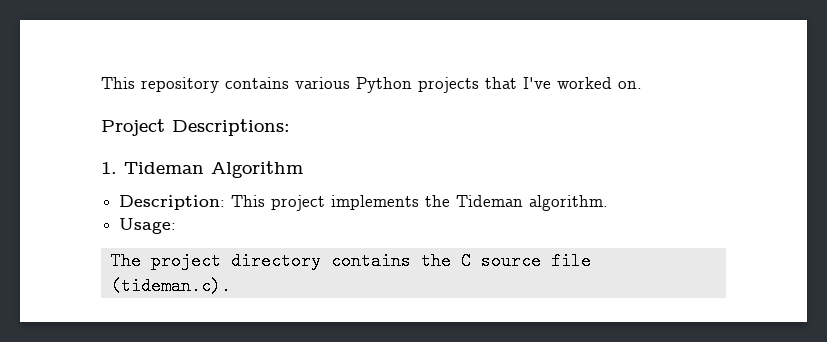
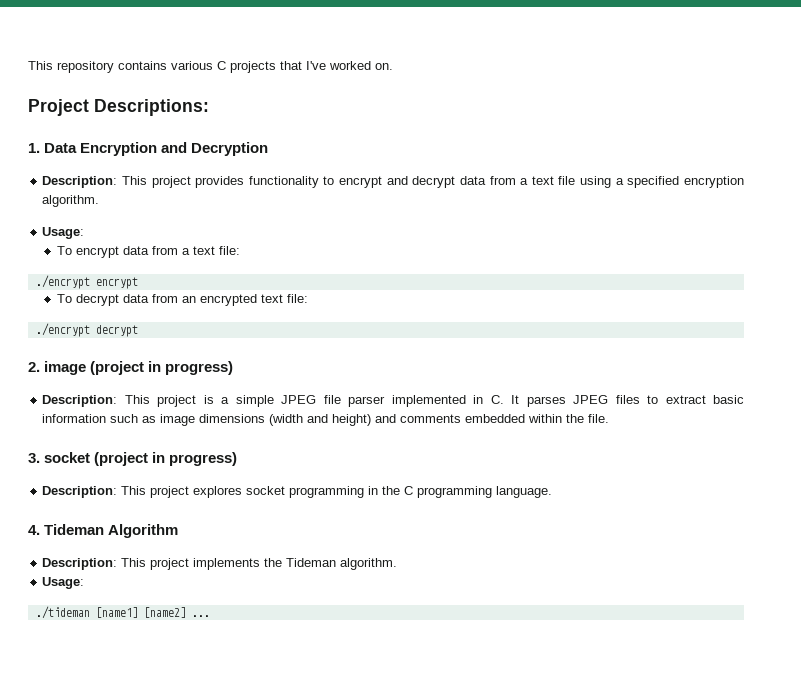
- This repository contains various Python projects that I've worked on.
+ This repository contains various C projects that I've worked on.
- 1. Tideman Algorithm
+ 1. Data Encryption and Decryption
+ Description: This project provides functionality to encrypt and decrypt data from a text file using a specified encryption algorithm.
+ Usage:
+ To encrypt data from a text file:
+ ./encrypt encrypt
+ To decrypt data from an encrypted text file:
+ ./encrypt decrypt
+ 2. image (project in progress)
+ Description: This project is a simple JPEG file parser implemented in C. It parses JPEG files to extract basic information such as image dimensions (width and height) and comments embedded within the file.
+ 3. socket (project in progress)
+ Description: This project explores socket programming in the C programming language.
+ 4. Tideman Algorithm
- The project directory contains the C source file (tideman.c).
+ ./tideman [name1] [name2] ...

